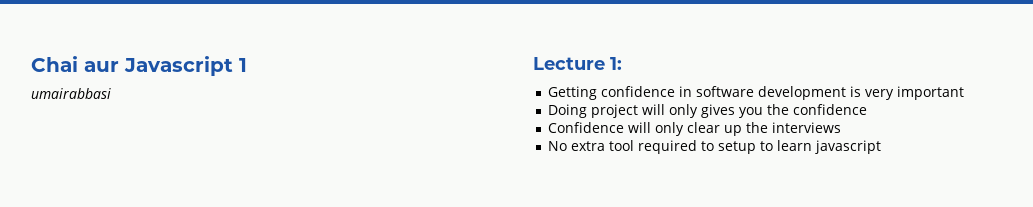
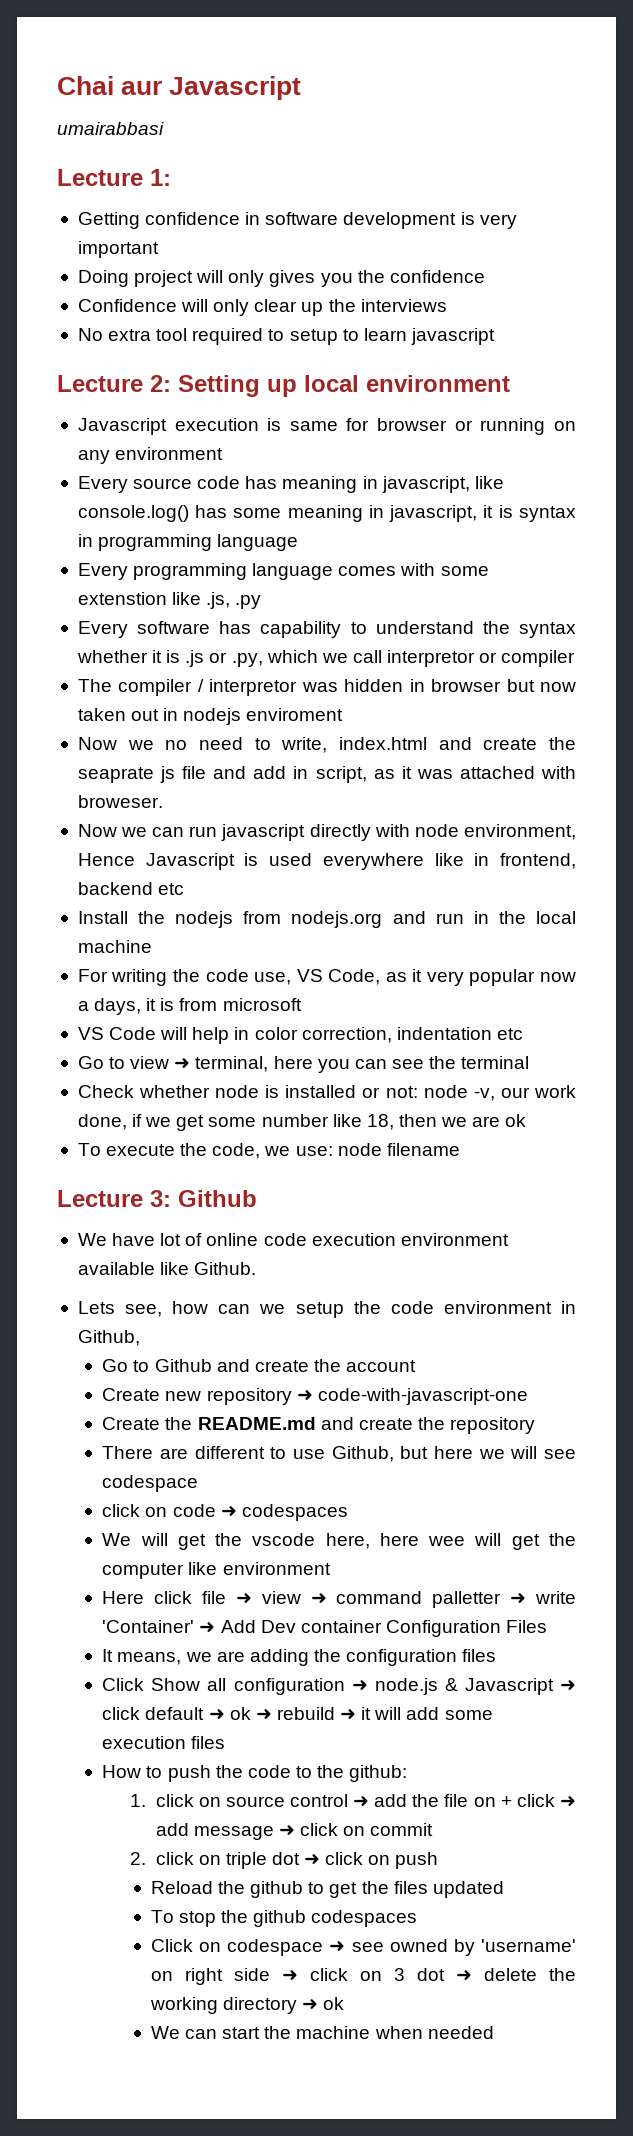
- Chai aur Javascript 1
+ Chai aur Javascript
+ Lecture 2: Setting up local environment
+ Javascript execution is same for browser or running on any environment
+ Every source code has meaning in javascript, like console.log() has some meaning in javascript, it is syntax in programming language
+ Every programming language comes with some extenstion like .js, .py
+ Every software has capability to understand the syntax whether it is .js or .py, which we call interpretor or compiler
+ The compiler / interpretor was hidden in browser but now taken out in nodejs enviroment
+ Now we no need to write, index.html and create the seaprate js file and add in script, as it was attached with broweser.
+ Now we can run javascript directly with node environment, Hence Javascript is used everywhere like in frontend, backend etc
+ Install the nodejs from nodejs.org and run in the local machine
+ For writing the code use, VS Code, as it very popular now a days, it is from microsoft
+ VS Code will help in color correction, indentation etc
+ Go to view ➜ terminal, here you can see the terminal
+ Check whether node is installed or not: node -v, our work done, if we get some number like 18, then we are ok
+ To execute the code, we use: node filename
+ Lecture 3: Github
+ We have lot of online code execution environment available like Github.
+ Lets see, how can we setup the code environment in Github,
+ Go to Github and create the account
+ Create new repository ➜ code-with-javascript-one
+ Create the README.md and create the repository
+ There are different to use Github, but here we will see codespace
+ click on code ➜ codespaces
+ We will get the vscode here, here wee will get the computer like environment
+ Here click file ➜ view ➜ command palletter ➜ write 'Container' ➜ Add Dev container Configuration Files
+ It means, we are adding the configuration files
+ Click Show all configuration ➜ node.js & Javascript ➜ click default ➜ ok ➜ rebuild ➜ it will add some execution files
+ How to push the code to the github:
+ 1. click on source control ➜ add the file on + click ➜ add message ➜ click on commit
+ 2. click on triple dot ➜ click on push
+ Reload the github to get the files updated
+ To stop the github codespaces
+ Click on codespace ➜ see owned by 'username' on right side ➜ click on 3 dot ➜ delete the working directory ➜ ok
+ We can start the machine when needed

